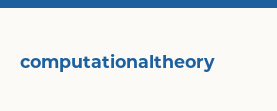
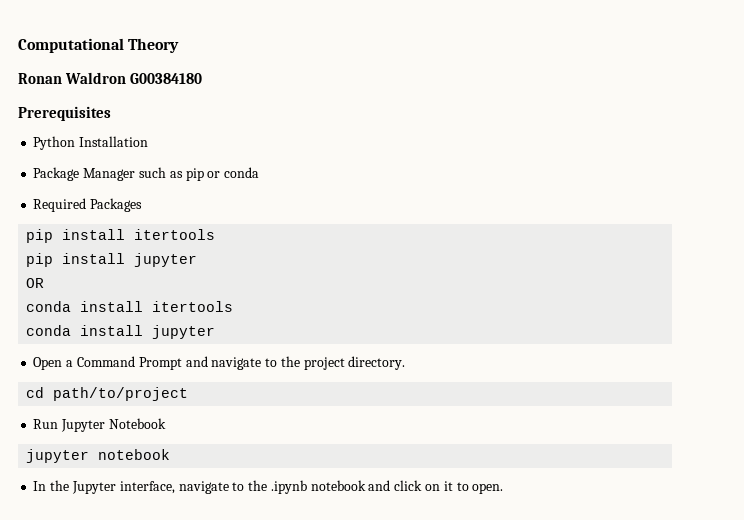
- computationaltheory
+ Computational Theory
+ Ronan Waldron G00384180
+ Prerequisites
+ Python Installation
+ Package Manager such as pip or conda
+ Required Packages
+ pip install itertools
+ pip install jupyter
+ OR
+ conda install itertools
+ conda install jupyter
+ Open a Command Prompt and navigate to the project directory.
+ cd path/to/project
+ Run Jupyter Notebook
+ jupyter notebook
+ In the Jupyter interface, navigate to the .ipynb notebook and click on it to open.

